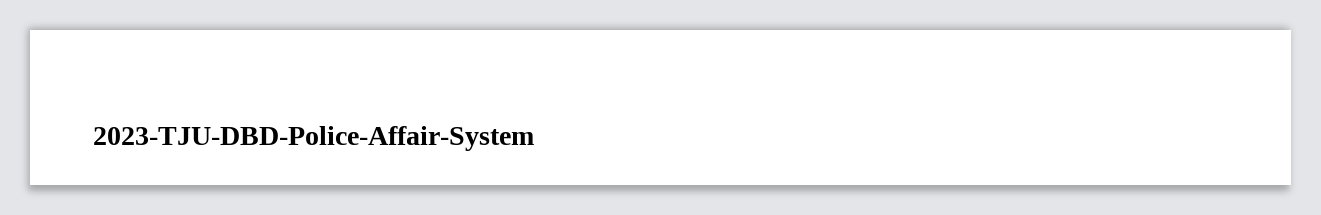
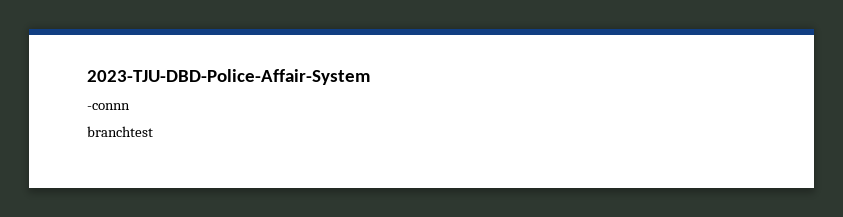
+ -connn
+ branchtest

